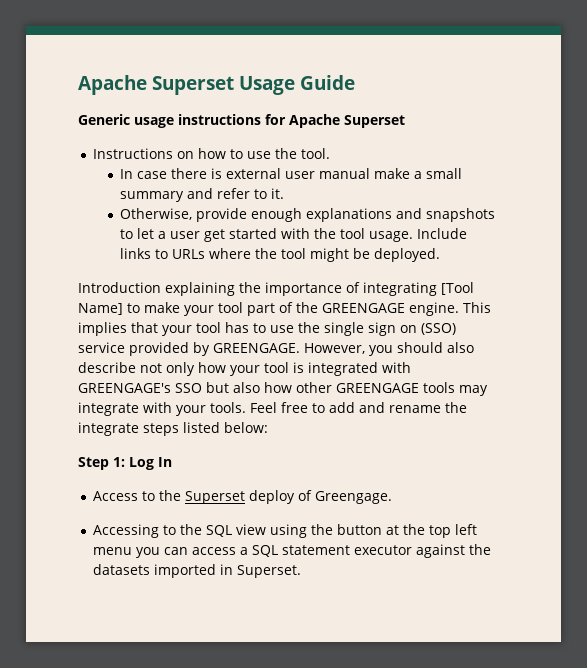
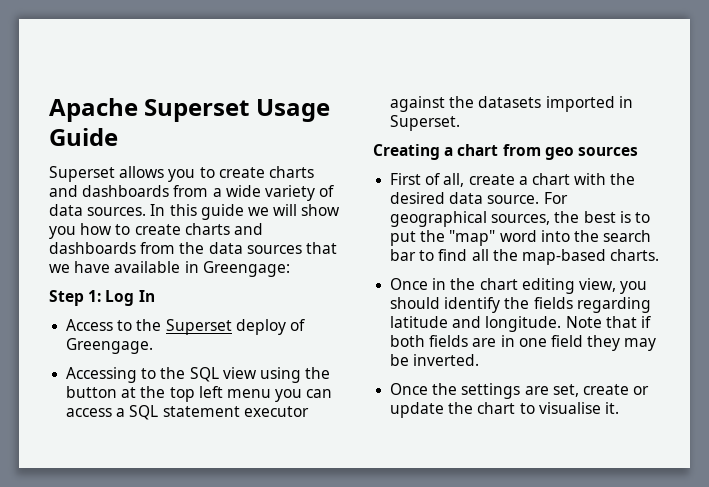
- Generic usage instructions for Apache Superset
- Instructions on how to use the tool.
- In case there is external user manual make a small summary and refer to it.
- Otherwise, provide enough explanations and snapshots to let a user get started with the tool usage. Include links to URLs where the tool might be deployed.
- Introduction explaining the importance of integrating [Tool Name] to make your tool part of the GREENGAGE engine. This implies that your tool has to use the single sign on (SSO) service provided by GREENGAGE. However, you should also describe not only how your tool is integrated with GREENGAGE's SSO but also how other GREENGAGE tools may integrate with your tools. Feel free to add and rename the integrate steps listed below:
+ Superset allows you to create charts and dashboards from a wide variety of data sources. In this guide we will show you how to create charts and dashboards from the data sources that we have available in Greengage:
+ Creating a chart from geo sources
+ First of all, create a chart with the desired data source. For geographical sources, the best is to put the "map" word into the search bar to find all the map-based charts.
+ Once in the chart editing view, you should identify the fields regarding latitude and longitude. Note that if both fields are in one field they may be inverted.
+ Once the settings are set, create or update the chart to visualise it.

